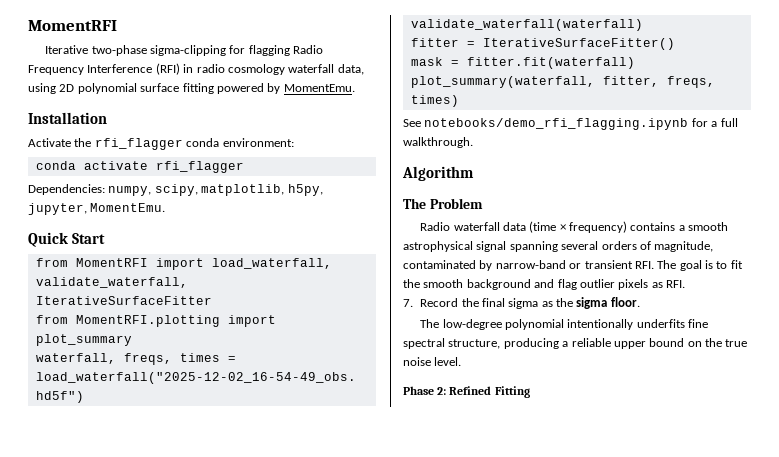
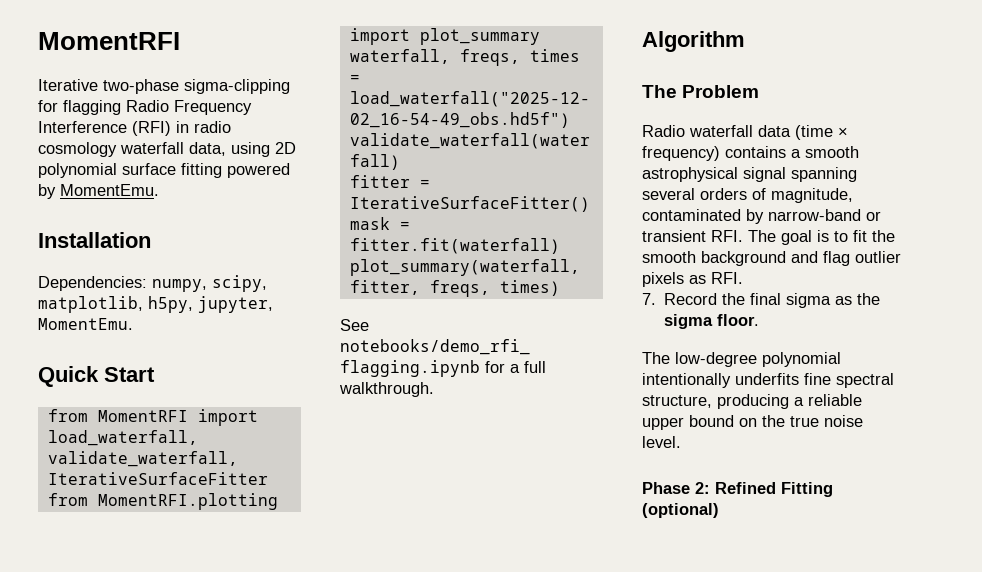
- Activate the rfi_flagger conda environment:
- conda activate rfi_flagger
- Phase 2: Refined Fitting
+ Phase 2: Refined Fitting (optional)

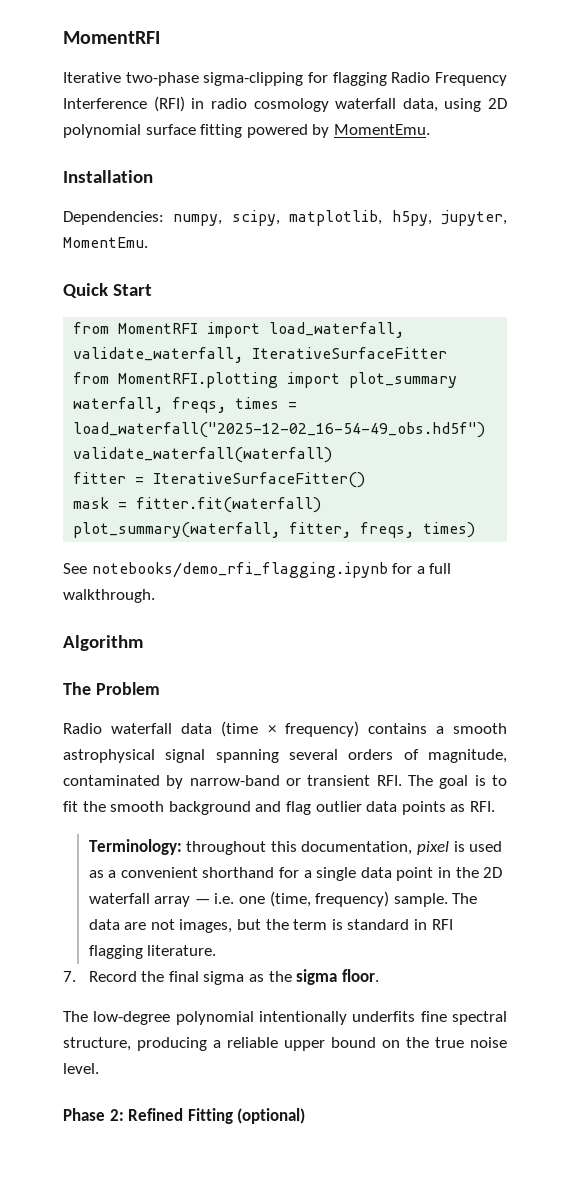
- Radio waterfall data (time × frequency) contains a smooth astrophysical signal spanning several orders of magnitude, contaminated by narrow-band or transient RFI. The goal is to fit the smooth background and flag outlier pixels as RFI.
+ Radio waterfall data (time × frequency) contains a smooth astrophysical signal spanning several orders of magnitude, contaminated by narrow-band or transient RFI. The goal is to fit the smooth background and flag outlier data points as RFI.
+ Terminology: throughout this documentation, pixel is used as a convenient shorthand for a single data point in the 2D waterfall array — i.e. one (time, frequency) sample. The data are not images, but the term is standard in RFI flagging literature.

